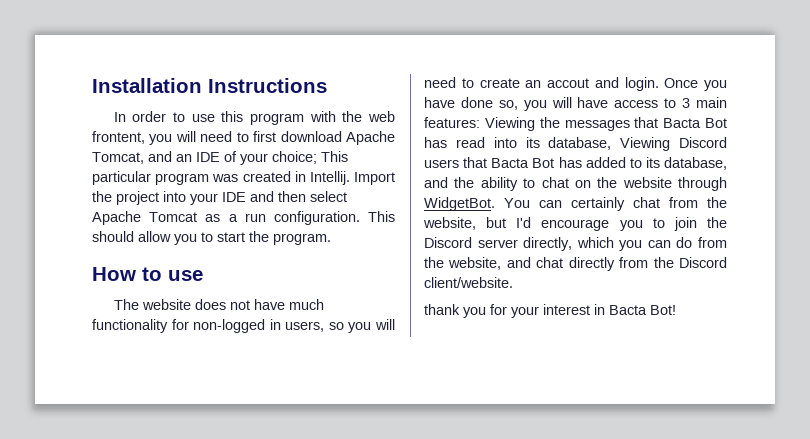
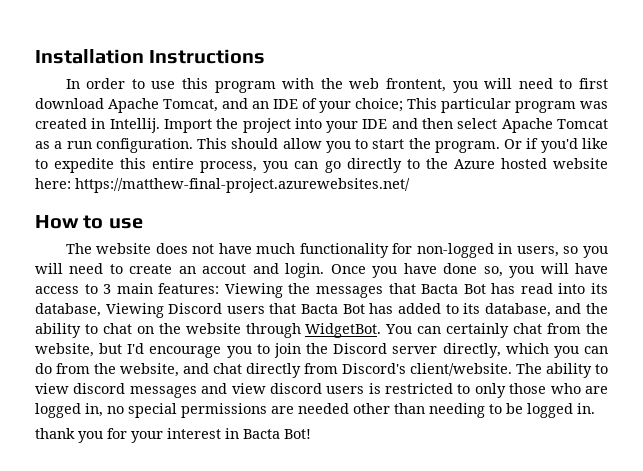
+ Or if you'd like to expedite this entire process, you can go directly to the Azure hosted website here: https://matthew-final-project.azurewebsites.net/
- You can certainly chat from the website, but I'd encourage you to join the Discord server directly, which you can do from the website, and chat directly from the Discord client/website.
+ You can certainly chat from the website, but I'd encourage you to join the Discord server directly, which you can do from the website, and chat directly from Discord's client/website. The ability to view discord messages and view discord users is restricted to only those who are logged in, no special permissions are needed other than needing to be logged in.

